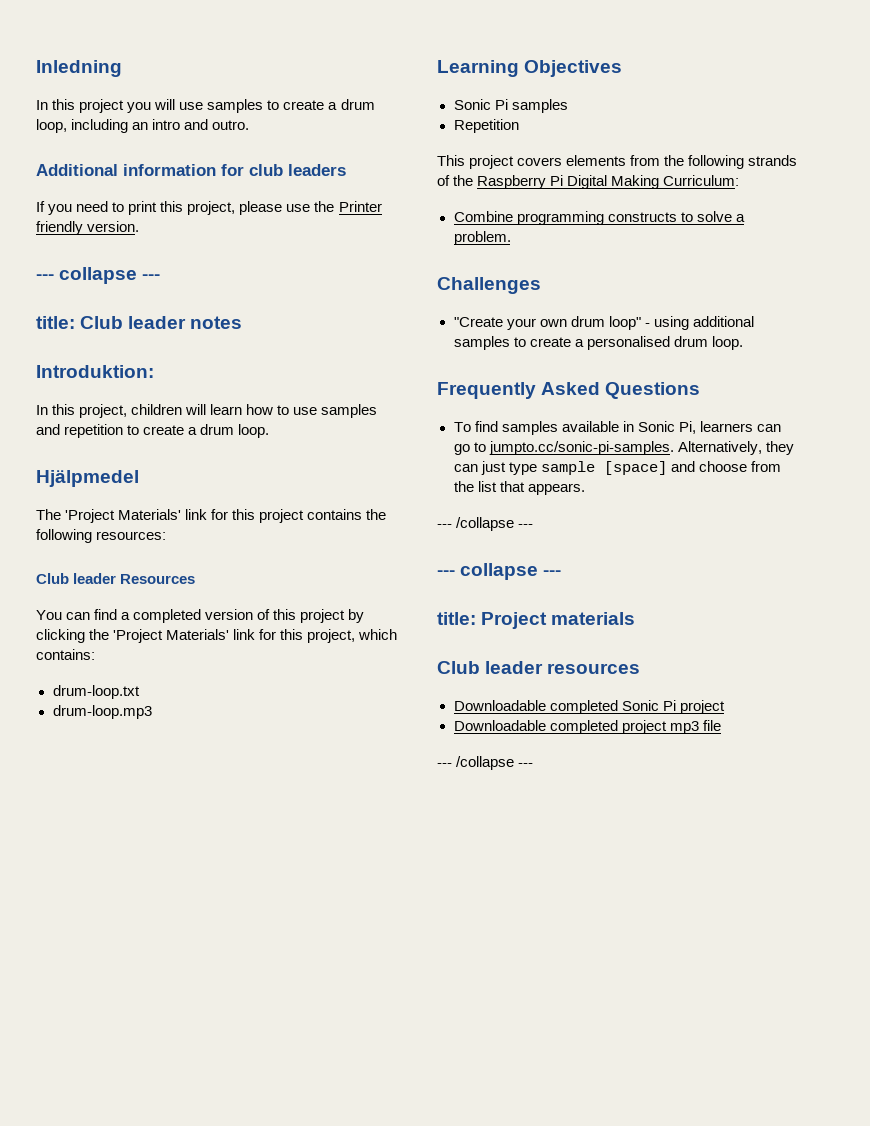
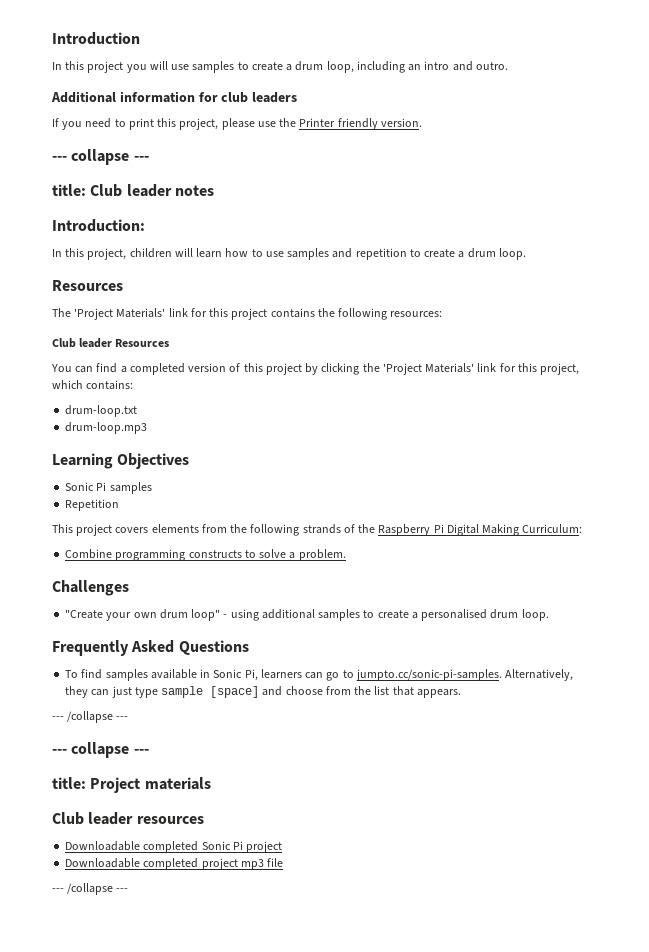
- Inledning
+ Introduction
- Introduktion:
+ Introduction:
  In this project, children will learn how to use samples and repetition to create a drum loop.
- Hjälpmedel
+ Resources

